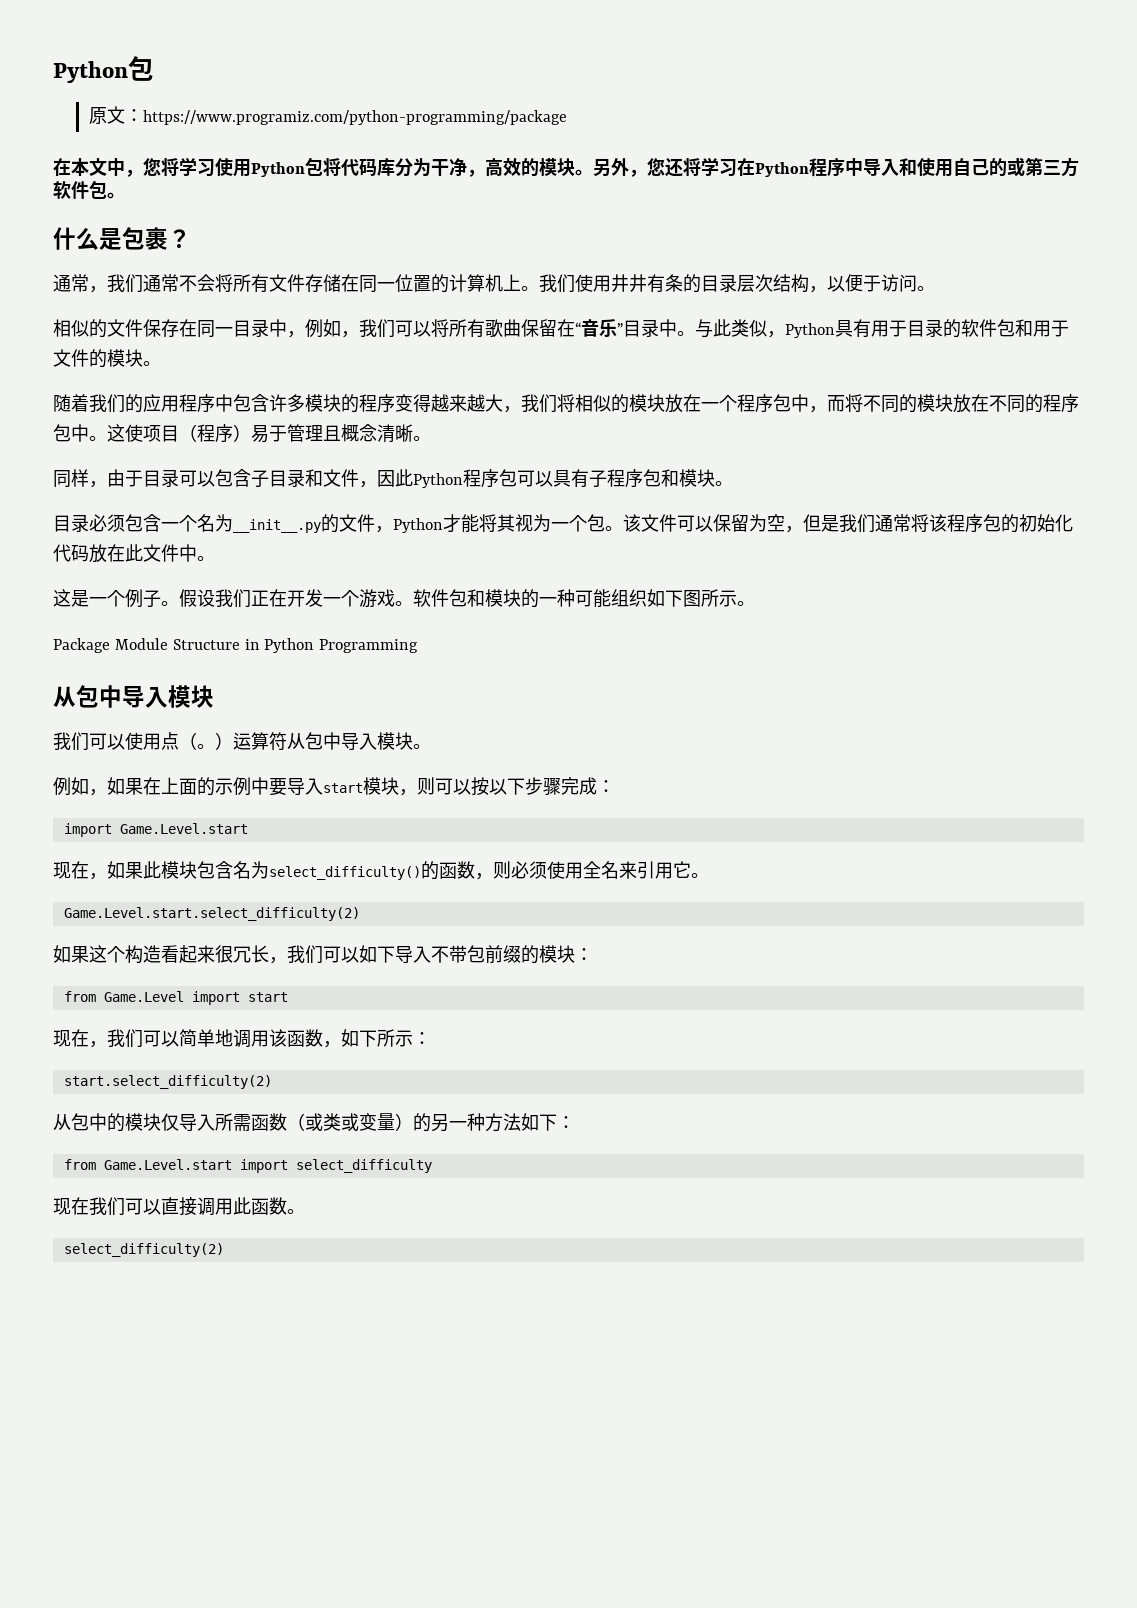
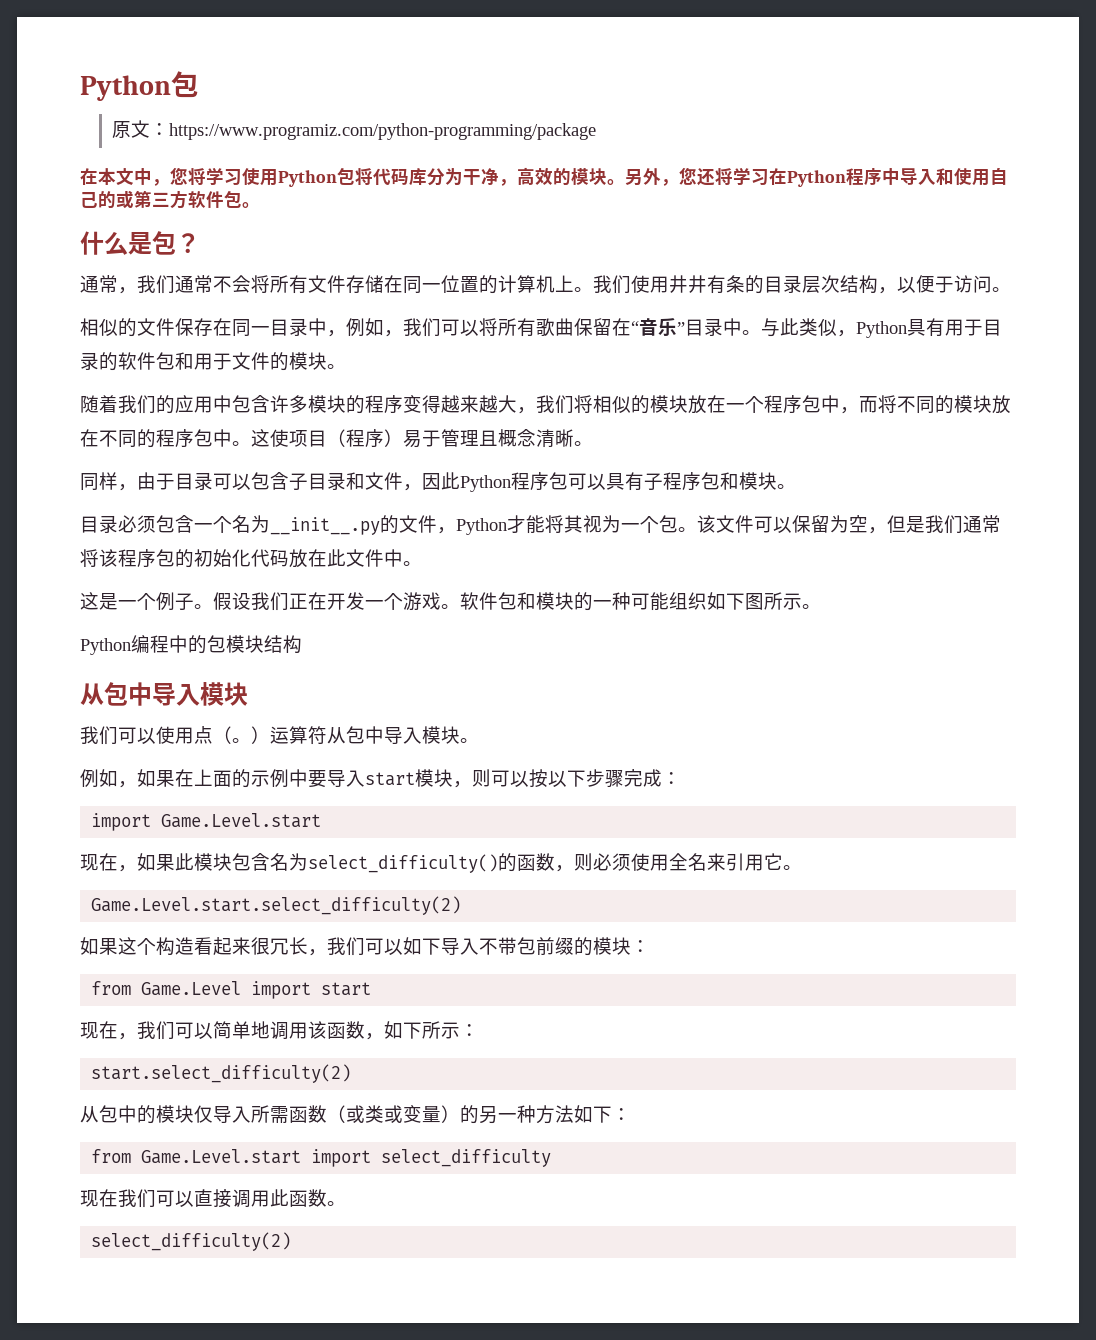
- 什么是包裹？
+ 什么是包？
- 随着我们的应用程序中包含许多模块的程序变得越来越大，我们将相似的模块放在一个程序包中，而将不同的模块放在不同的程序包中。
+ 随着我们的应用中包含许多模块的程序变得越来越大，我们将相似的模块放在一个程序包中，而将不同的模块放在不同的程序包中。
- Package Module Structure in Python Programming
+ Python编程中的包模块结构

